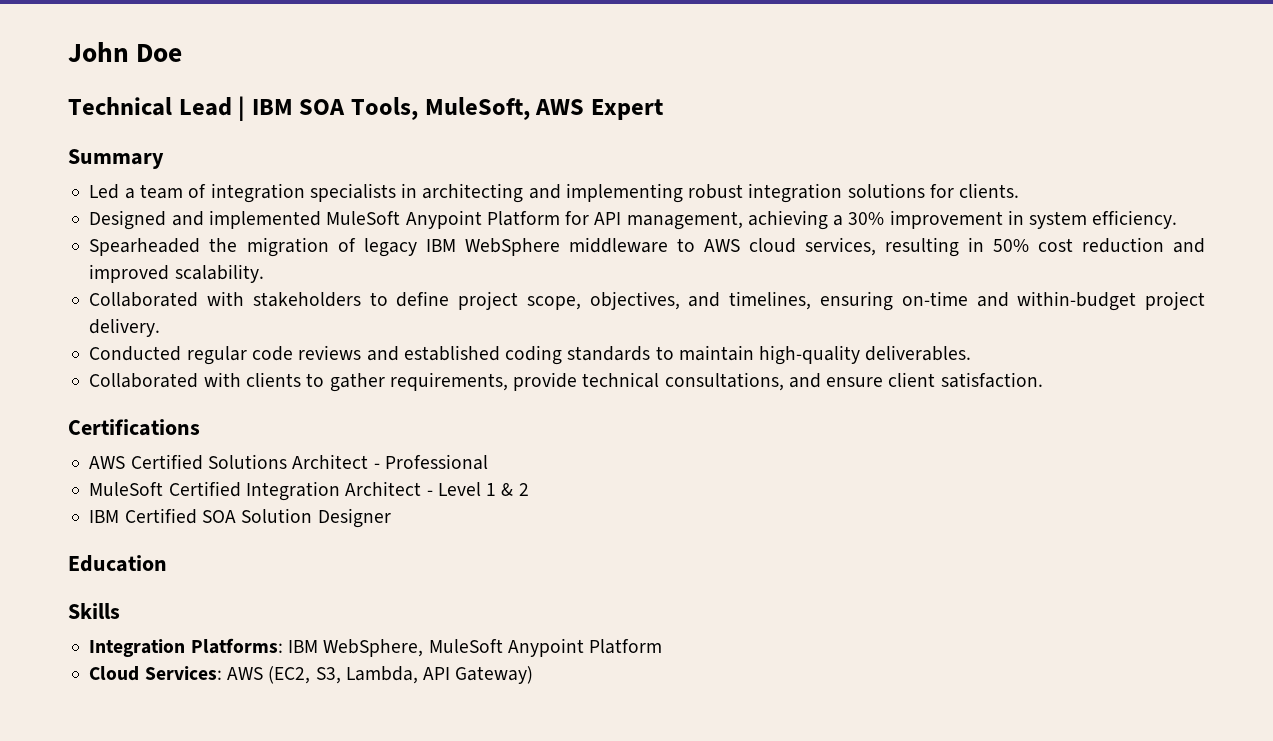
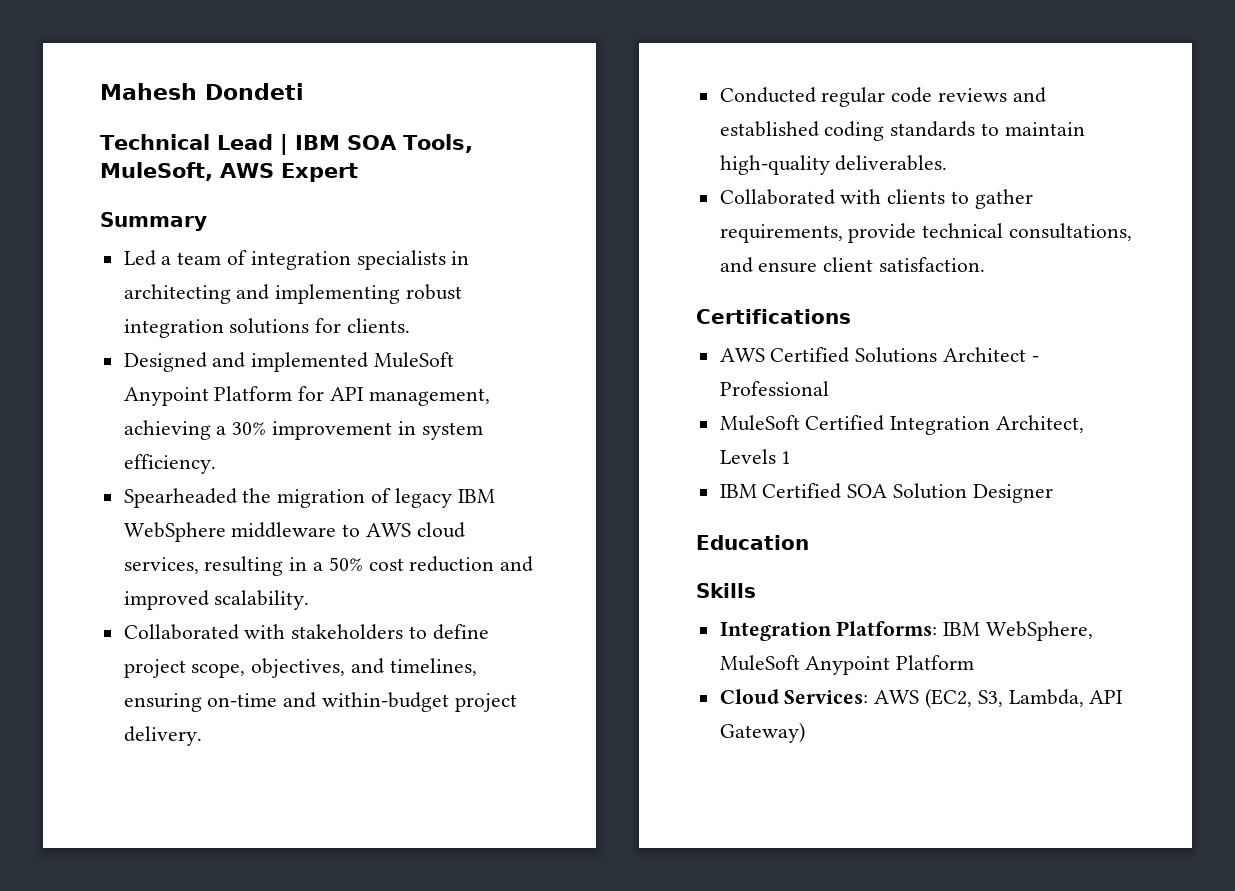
- John Doe
+ Mahesh Dondeti
- Spearheaded the migration of legacy IBM WebSphere middleware to AWS cloud services, resulting in 50% cost reduction and improved scalability.
+ Spearheaded the migration of legacy IBM WebSphere middleware to AWS cloud services, resulting in a 50% cost reduction and improved scalability.
- MuleSoft Certified Integration Architect - Level 1 & 2
+ MuleSoft Certified Integration Architect, Levels 1

